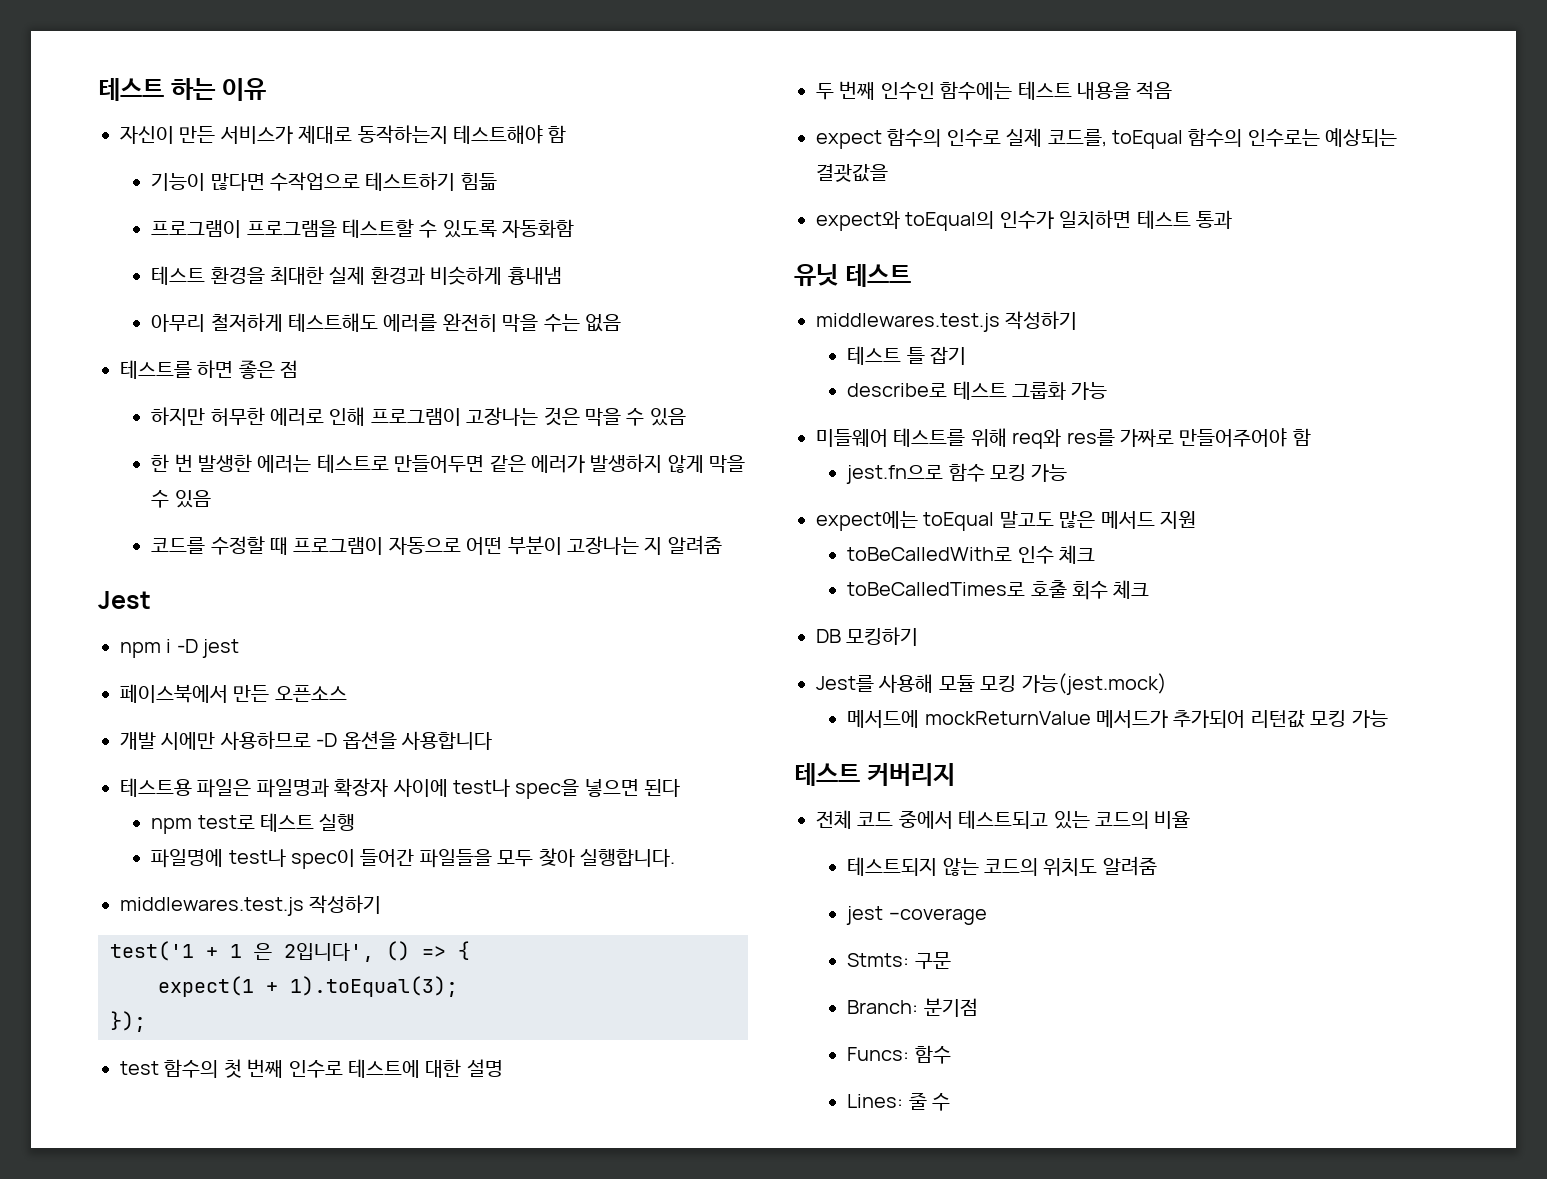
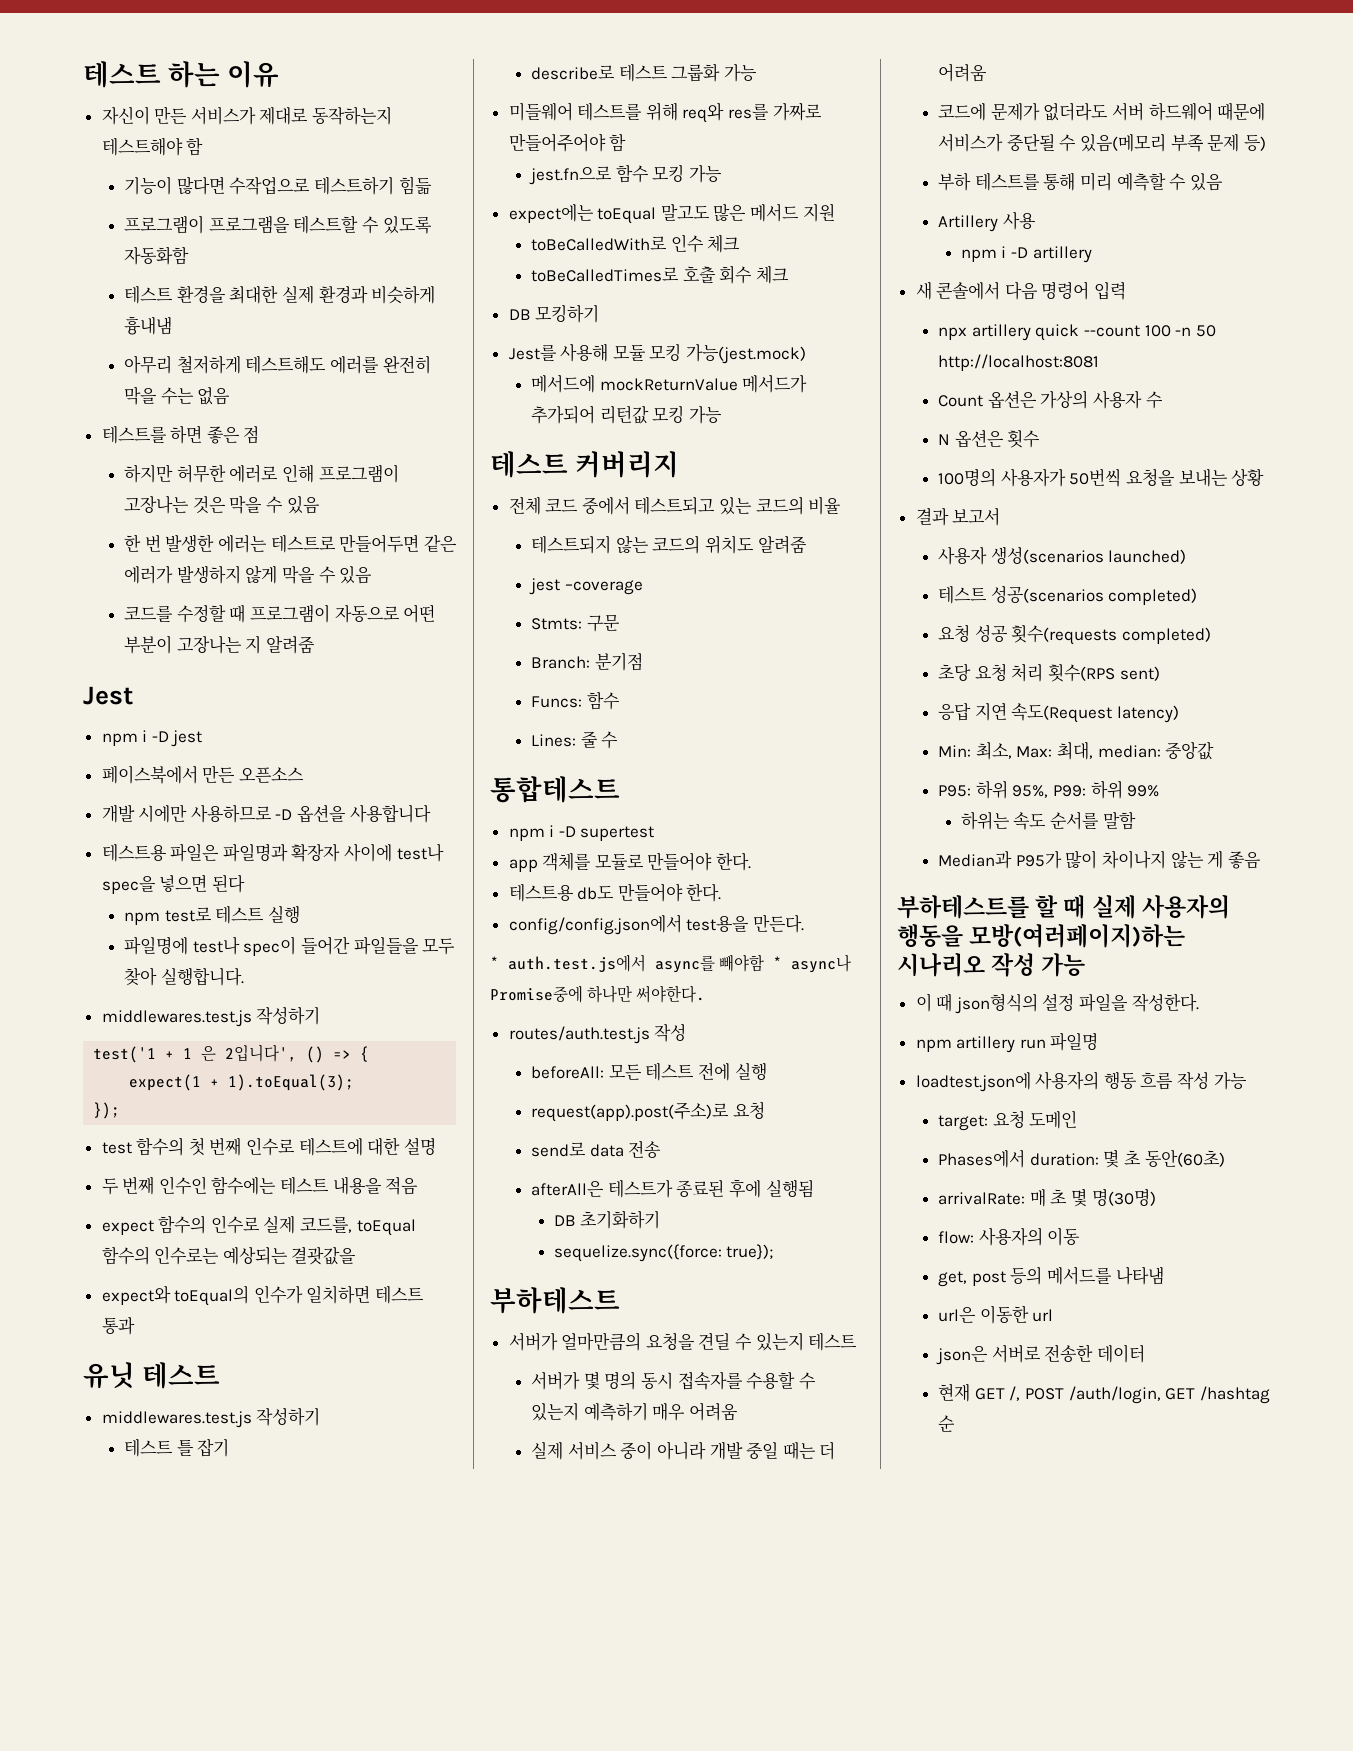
+ 통합테스트
+ npm i -D supertest
+ app 객체를 모듈로 만들어야 한다.
+ 테스트용 db도 만들어야 한다.
+ config/config.json에서 test용을 만든다.
+ * auth.test.js에서 async를 빼야함 * async나 Promise중에 하나만 써야한다.
+ routes/auth.test.js 작성
+ beforeAll: 모든 테스트 전에 실행
+ request(app).post(주소)로 요청
+ send로 data 전송
+ afterAll은 테스트가 종료된 후에 실행됨
+ DB 초기화하기
+ sequelize.sync({force: true});
+ 부하테스트
+ 서버가 얼마만큼의 요청을 견딜 수 있는지 테스트
+ 서버가 몇 명의 동시 접속자를 수용할 수 있는지 예측하기 매우 어려움
+ 실제 서비스 중이 아니라 개발 중일 때는 더 어려움
+ 코드에 문제가 없더라도 서버 하드웨어 때문에 서비스가 중단될 수 있음(메모리 부족 문제 등)
+ 부하 테스트를 통해 미리 예측할 수 있음
+ Artillery 사용
+ npm i -D artillery
+ 새 콘솔에서 다음 명령어 입력
+ npx artillery quick --count 100 -n 50 http://localhost:8081
+ Count 옵션은 가상의 사용자 수
+ N 옵션은 횟수
+ 100명의 사용자가 50번씩 요청을 보내는 상황
+ 결과 보고서
+ 사용자 생성(scenarios launched)
+ 테스트 성공(scenarios completed)
+ 요청 성공 횟수(requests completed)
+ 초당 요청 처리 횟수(RPS sent)
+ 응답 지연 속도(Request latency)
+ Min: 최소, Max: 최대, median: 중앙값
+ P95: 하위 95%, P99: 하위 99%
+ 하위는 속도 순서를 말함
+ Median과 P95가 많이 차이나지 않는 게 좋음
+ 부하테스트를 할 때 실제 사용자의 행동을 모방(여러페이지)하는 시나리오 작성 가능
+ 이 때 json형식의 설정 파일을 작성한다.
+ npm artillery run 파일명
+ loadtest.json에 사용자의 행동 흐름 작성 가능
+ target: 요청 도메인
+ Phases에서 duration: 몇 초 동안(60초)
+ arrivalRate: 매 초 몇 명(30명)
+ flow: 사용자의 이동
+ get, post 등의 메서드를 나타냄
+ url은 이동한 url
+ json은 서버로 전송한 데이터
+ 현재 GET /, POST /auth/login, GET /hashtag 순

